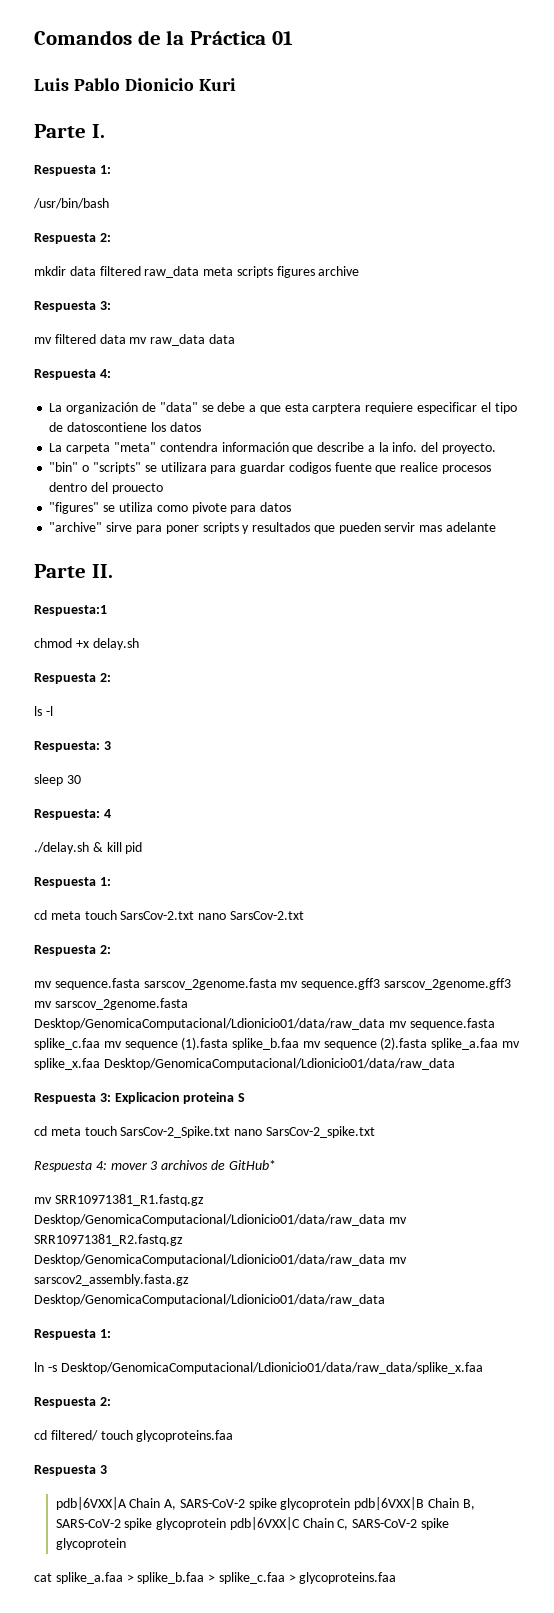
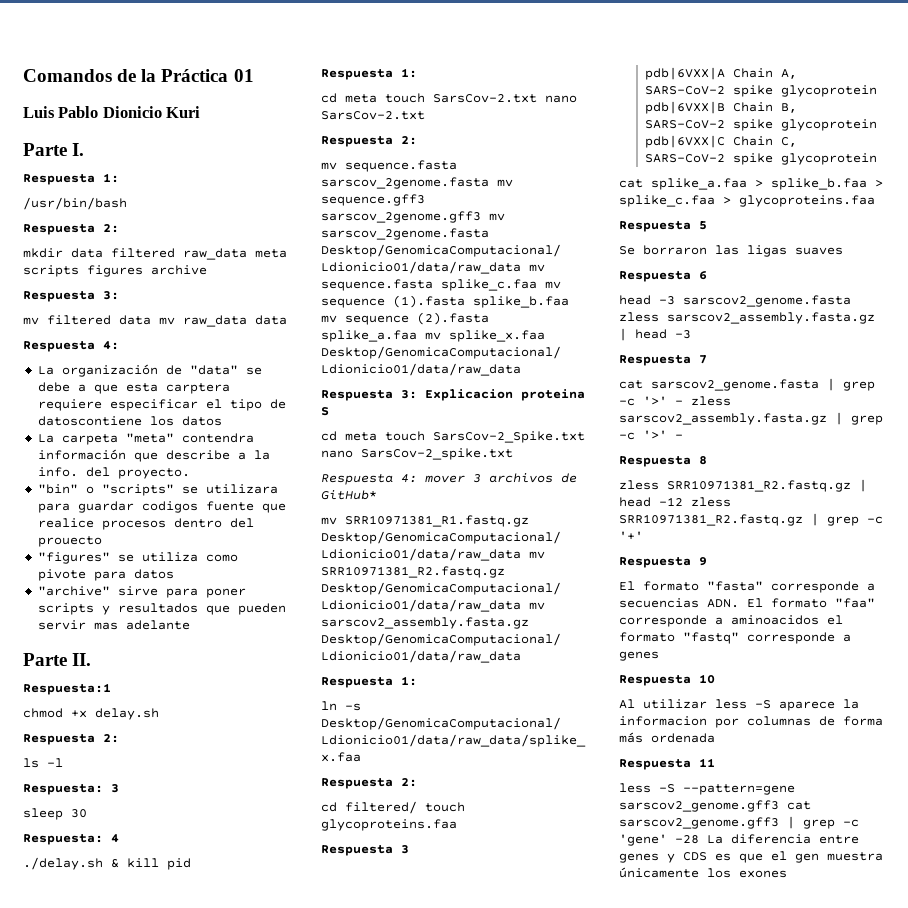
+ Respuesta 5
+ Se borraron las ligas suaves
+ Respuesta 6
+ head -3 sarscov2_genome.fasta zless sarscov2_assembly.fasta.gz | head -3
+ Respuesta 7
+ cat sarscov2_genome.fasta | grep -c '>' - zless sarscov2_assembly.fasta.gz | grep -c '>' -
+ Respuesta 8
+ zless SRR10971381_R2.fastq.gz | head -12 zless SRR10971381_R2.fastq.gz | grep -c '+'
+ Respuesta 9
+ El formato "fasta" corresponde a secuencias ADN. El formato "faa" corresponde a aminoacidos el formato "fastq" corresponde a genes
+ Respuesta 10
+ Al utilizar less -S aparece la informacion por columnas de forma más ordenada
+ Respuesta 11
+ less -S --pattern=gene sarscov2_genome.gff3 cat sarscov2_genome.gff3 | grep -c 'gene' -28 La diferencia entre genes y CDS es que el gen muestra únicamente los exones

